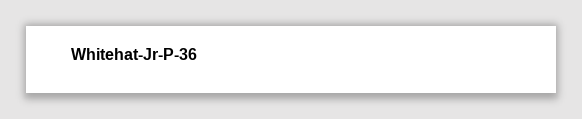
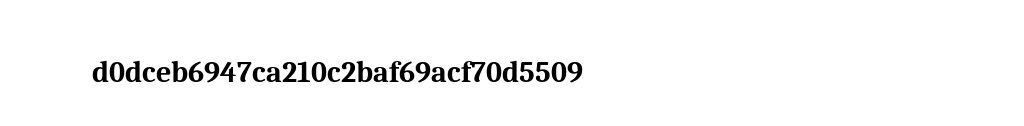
- Whitehat-Jr-P-36
+ d0dceb6947ca210c2baf69acf70d5509

